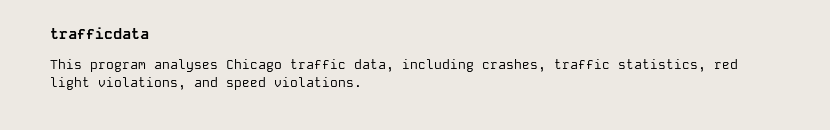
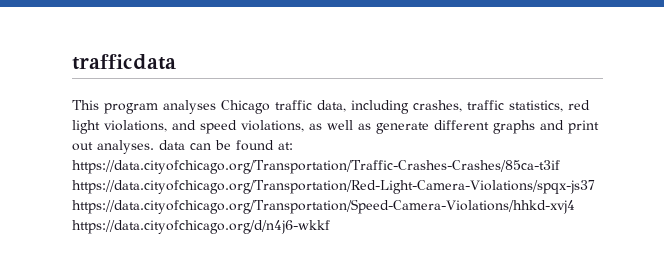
- This program analyses Chicago traffic data, including crashes, traffic statistics, red light violations, and speed violations.
+ This program analyses Chicago traffic data, including crashes, traffic statistics, red light violations, and speed violations, as well as generate different graphs and print out analyses. data can be found at: https://data.cityofchicago.org/Transportation/Traffic-Crashes-Crashes/85ca-t3if https://data.cityofchicago.org/Transportation/Red-Light-Camera-Violations/spqx-js37 https://data.cityofchicago.org/Transportation/Speed-Camera-Violations/hhkd-xvj4 https://data.cityofchicago.org/d/n4j6-wkkf

